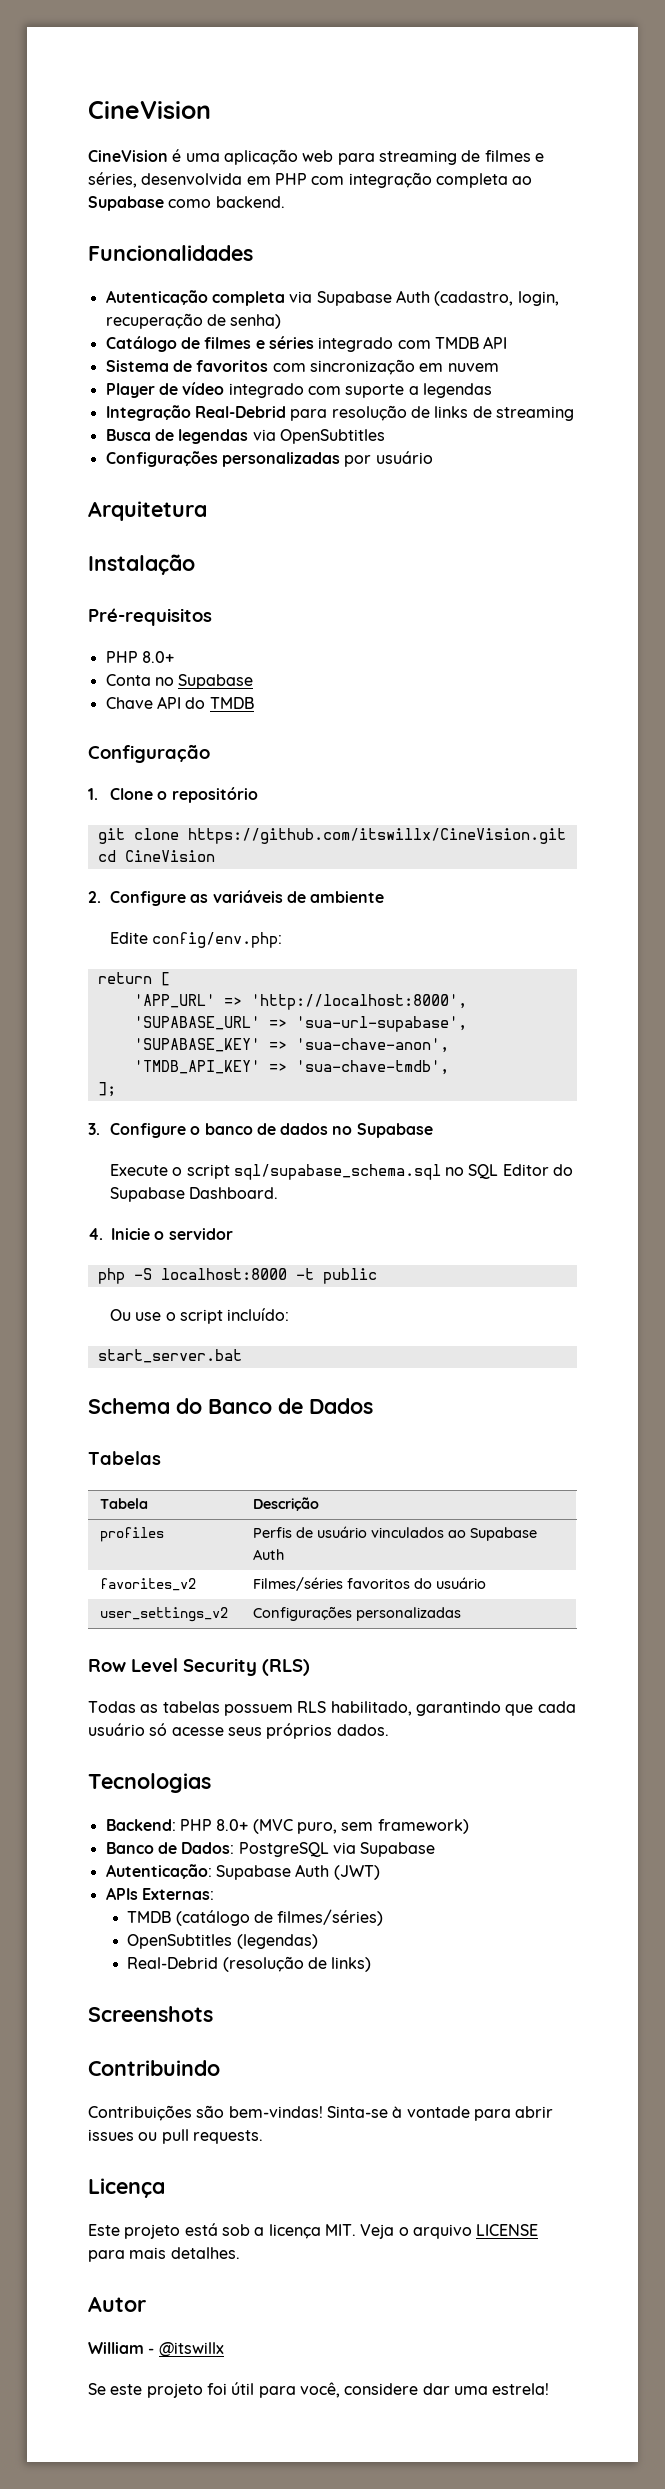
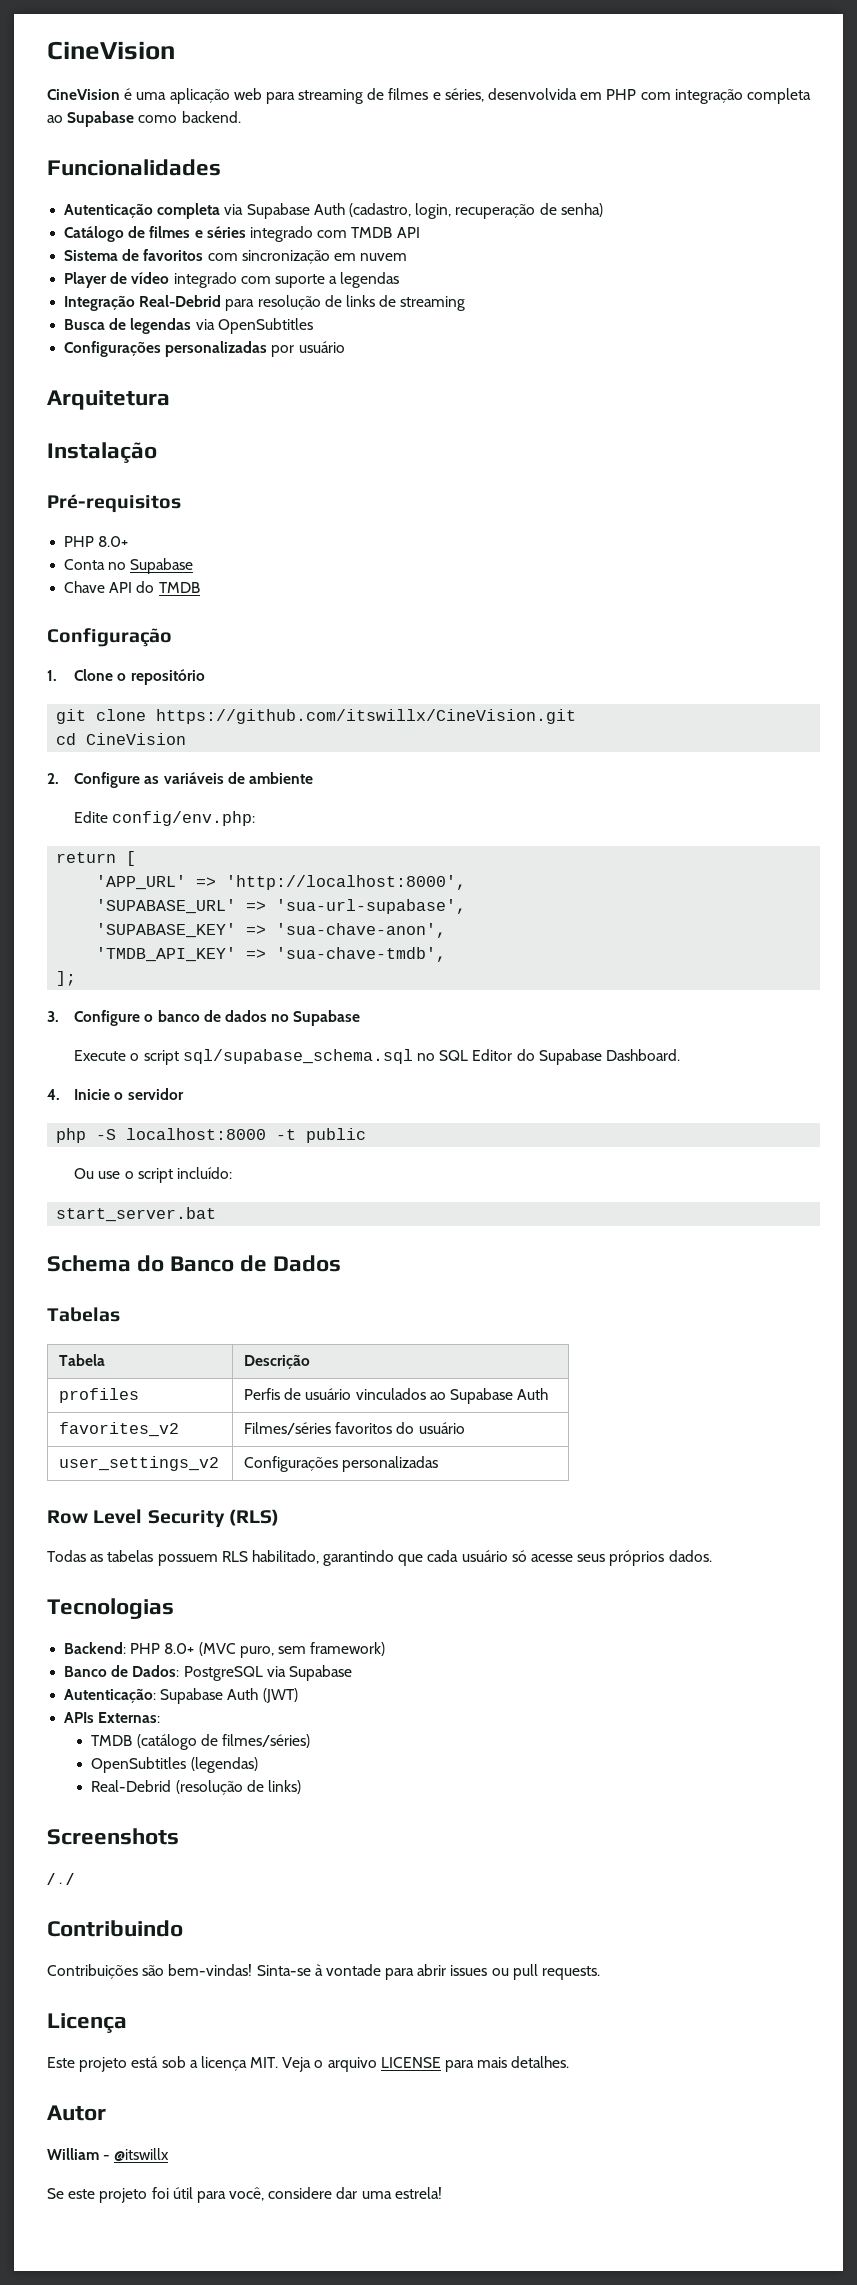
+ / . /

